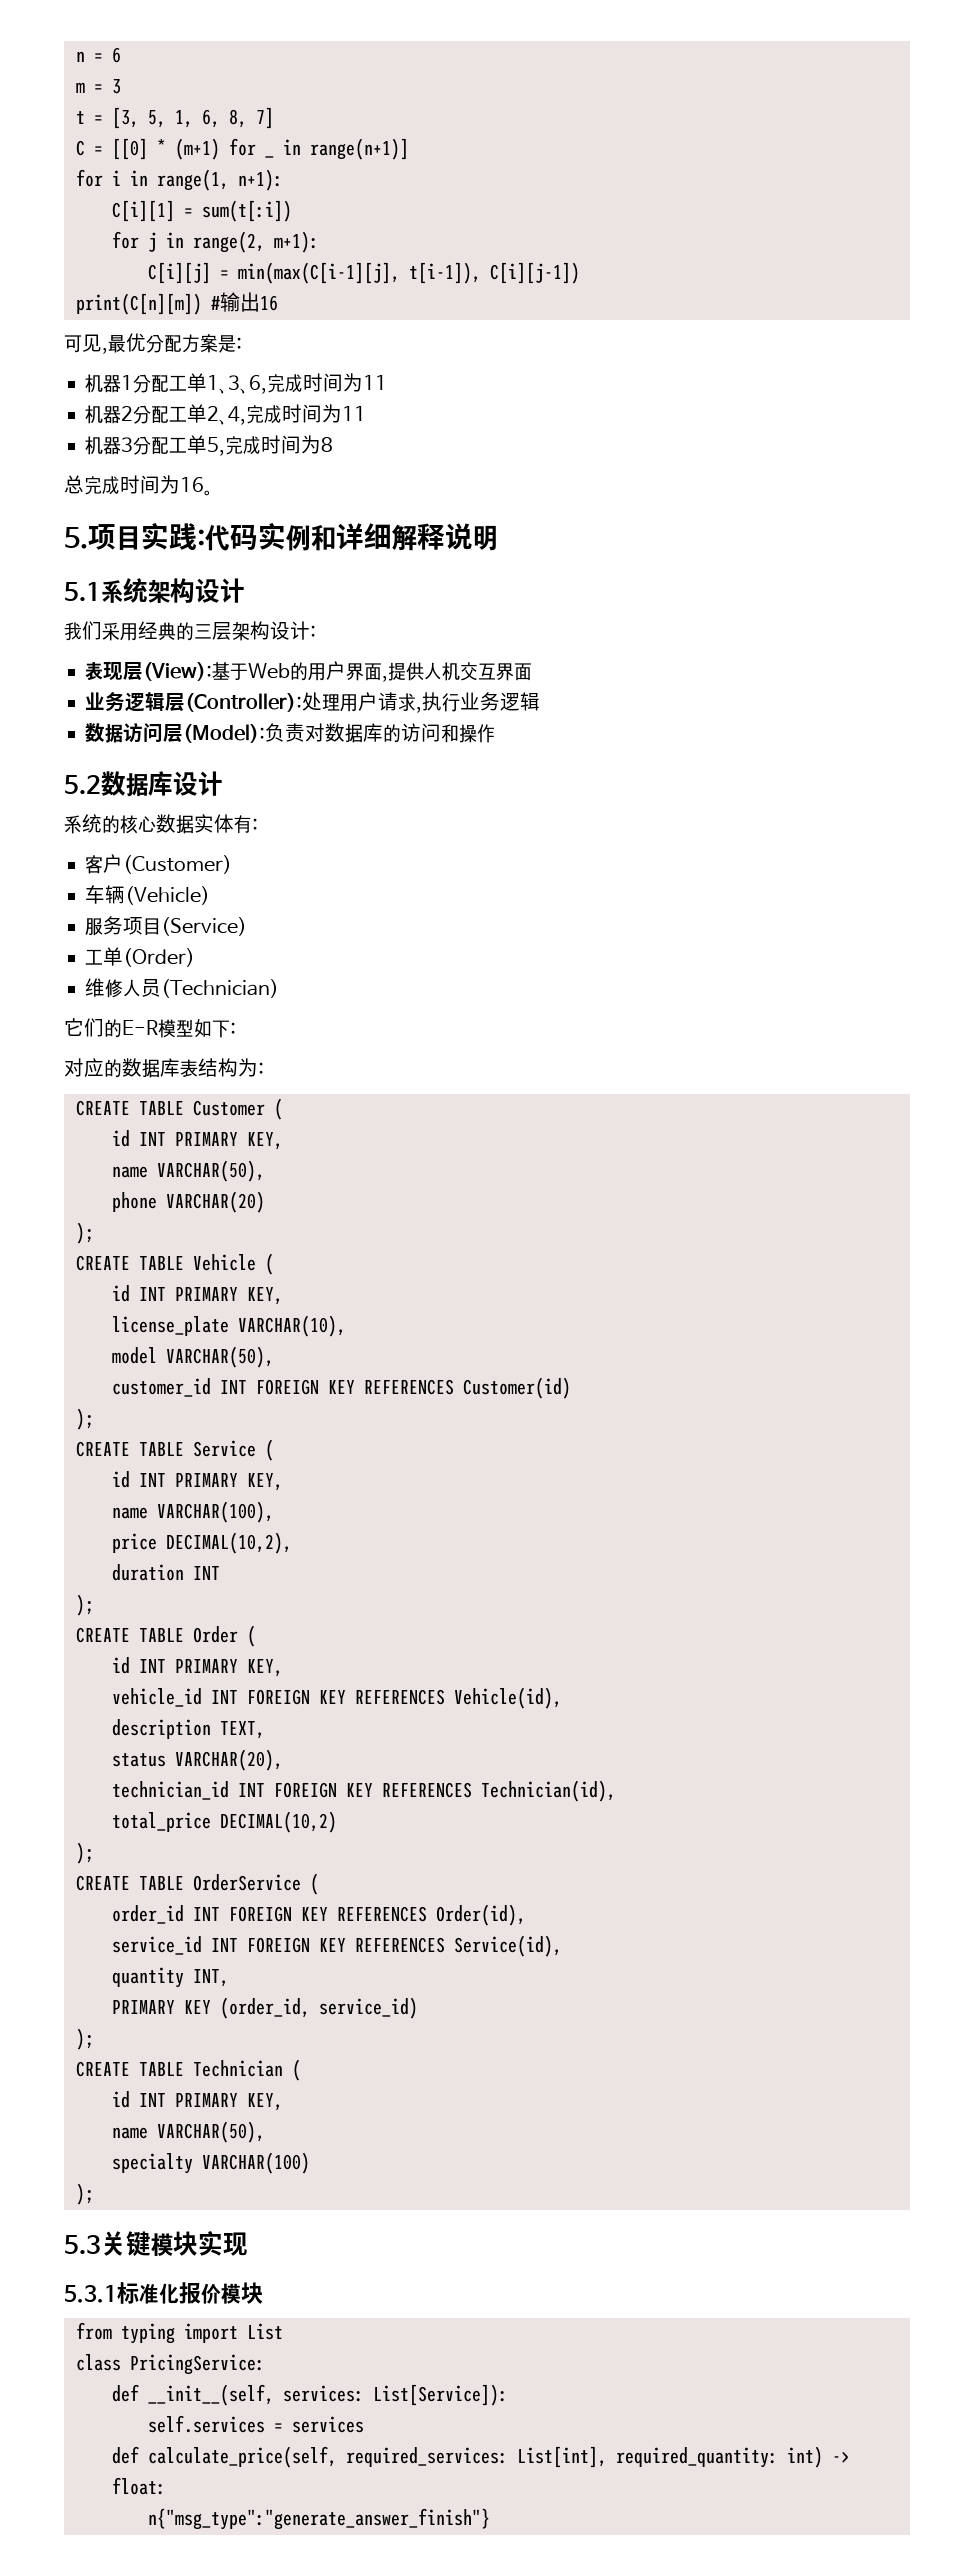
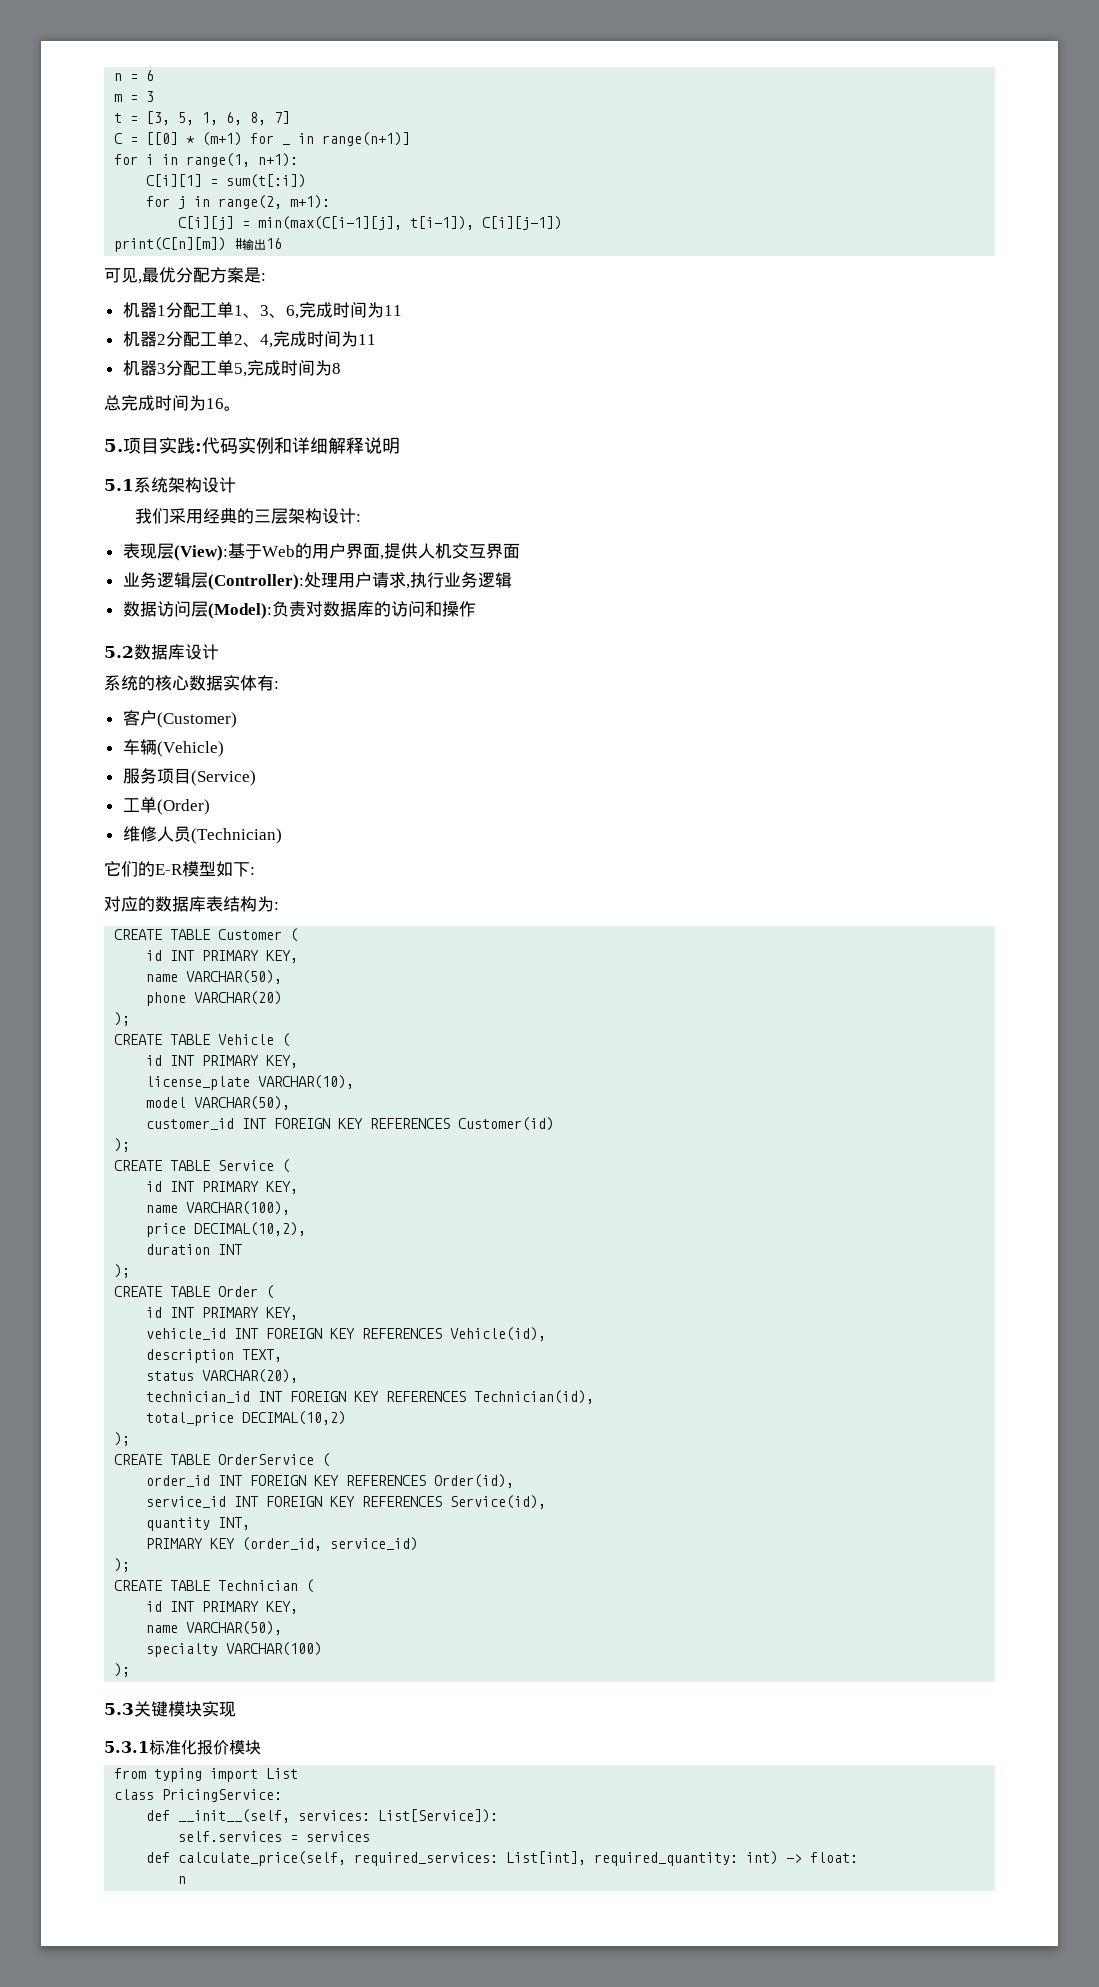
  def calculate_price(self, required_services: List[int], required_quantity: int) -> float:
- n{"msg_type":"generate_answer_finish"}
+ n

